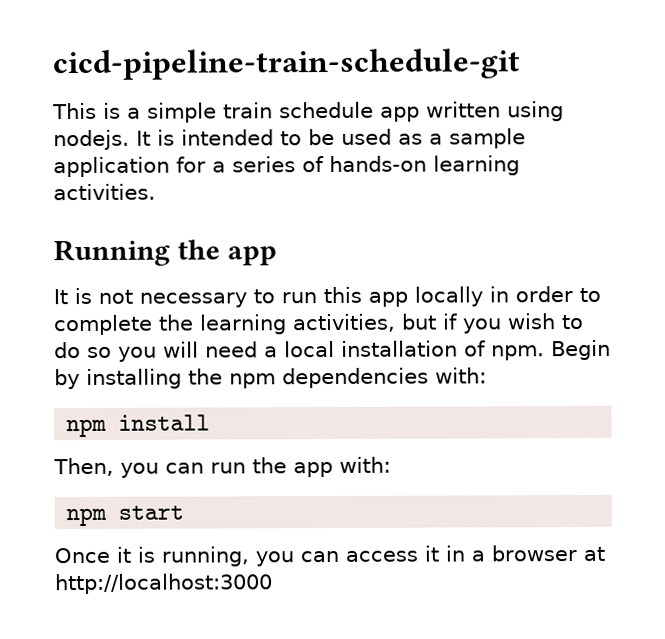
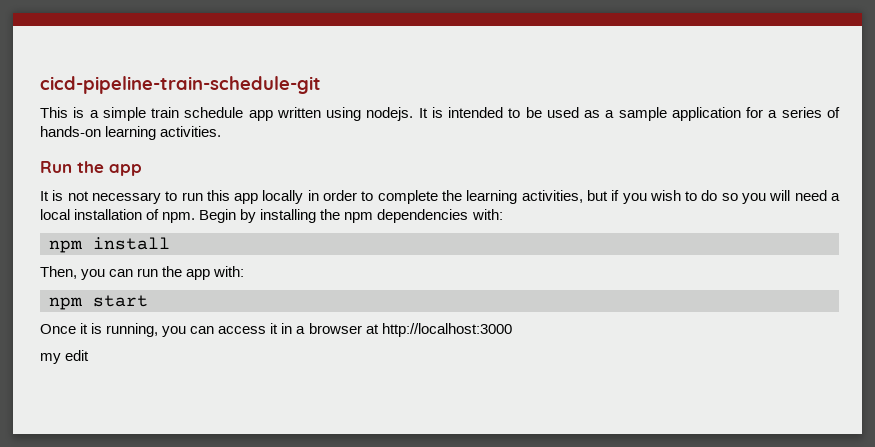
- Running the app
+ Run the app
+ my edit

